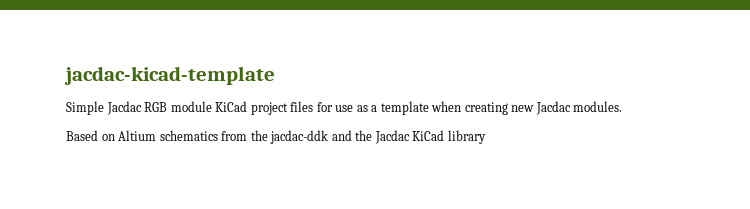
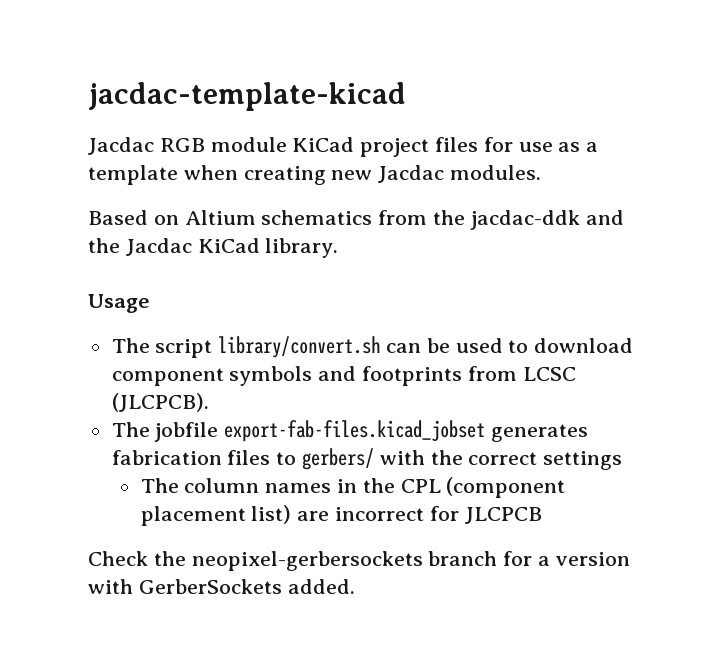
- jacdac-kicad-template
- Simple Jacdac RGB module KiCad project files for use as a template when creating new Jacdac modules.
+ jacdac-template-kicad
+ Jacdac RGB module KiCad project files for use as a template when creating new Jacdac modules.
- Based on Altium schematics from the jacdac-ddk and the Jacdac KiCad library
+ Based on Altium schematics from the jacdac-ddk and the Jacdac KiCad library.
+ Usage
+ The script library/convert.sh can be used to download component symbols and footprints from LCSC (JLCPCB).
+ The jobfile export-fab-files.kicad_jobset generates fabrication files to gerbers/ with the correct settings
+ The column names in the CPL (component placement list) are incorrect for JLCPCB
+ Check the neopixel-gerbersockets branch for a version with GerberSockets added.

